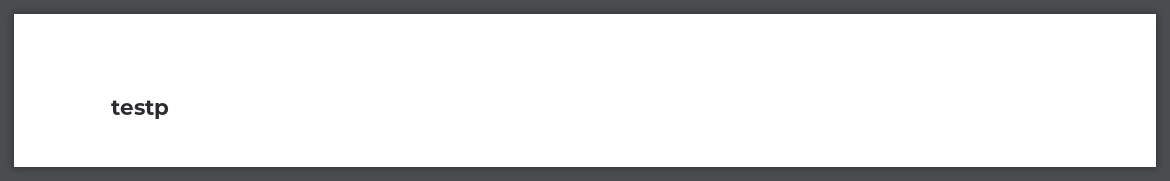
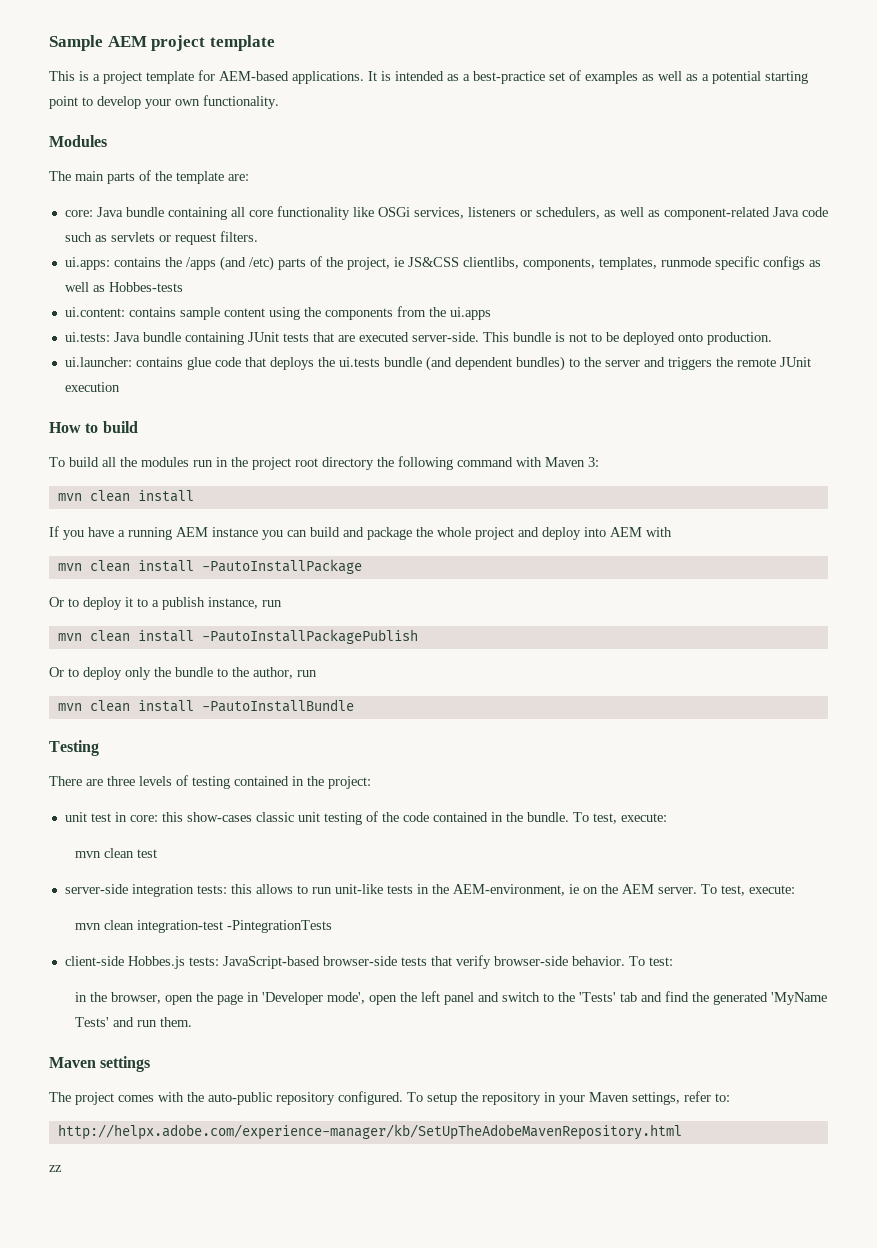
- testp
+ Sample AEM project template
+ This is a project template for AEM-based applications. It is intended as a best-practice set of examples as well as a potential starting point to develop your own functionality.
+ Modules
+ The main parts of the template are:
+ core: Java bundle containing all core functionality like OSGi services, listeners or schedulers, as well as component-related Java code such as servlets or request filters.
+ ui.apps: contains the /apps (and /etc) parts of the project, ie JS&CSS clientlibs, components, templates, runmode specific configs as well as Hobbes-tests
+ ui.content: contains sample content using the components from the ui.apps
+ ui.tests: Java bundle containing JUnit tests that are executed server-side. This bundle is not to be deployed onto production.
+ ui.launcher: contains glue code that deploys the ui.tests bundle (and dependent bundles) to the server and triggers the remote JUnit execution
+ How to build
+ To build all the modules run in the project root directory the following command with Maven 3:
+ mvn clean install
+ If you have a running AEM instance you can build and package the whole project and deploy into AEM with
+ mvn clean install -PautoInstallPackage
+ Or to deploy it to a publish instance, run
+ mvn clean install -PautoInstallPackagePublish
+ Or to deploy only the bundle to the author, run
+ mvn clean install -PautoInstallBundle
+ Testing
+ There are three levels of testing contained in the project:
+ unit test in core: this show-cases classic unit testing of the code contained in the bundle. To test, execute:
+ mvn clean test
+ server-side integration tests: this allows to run unit-like tests in the AEM-environment, ie on the AEM server. To test, execute:
+ mvn clean integration-test -PintegrationTests
+ client-side Hobbes.js tests: JavaScript-based browser-side tests that verify browser-side behavior. To test:
+ in the browser, open the page in 'Developer mode', open the left panel and switch to the 'Tests' tab and find the generated 'MyName Tests' and run them.
+ Maven settings
+ The project comes with the auto-public repository configured. To setup the repository in your Maven settings, refer to:
+ http://helpx.adobe.com/experience-manager/kb/SetUpTheAdobeMavenRepository.html
+ zz

